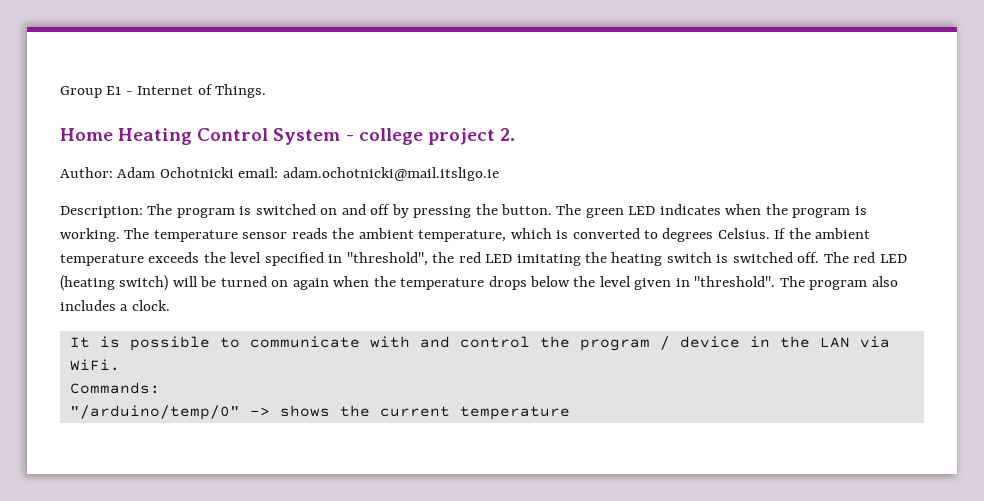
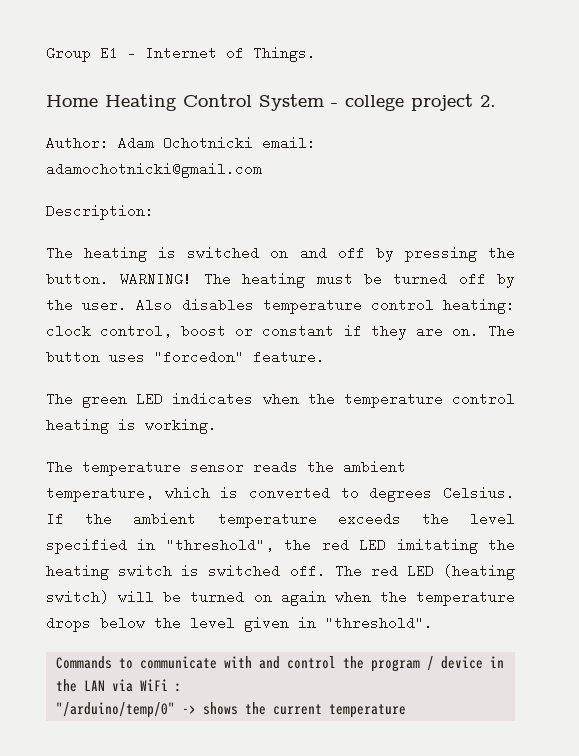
- Author: Adam Ochotnicki email: adam.ochotnicki@mail.itsligo.ie
+ Author: Adam Ochotnicki email: adamochotnicki@gmail.com
- Description: The program is switched on and off by pressing the button. The green LED indicates when the program is working. The temperature sensor reads the ambient temperature, which is converted to degrees Celsius.
+ Description:
+ The heating is switched on and off by pressing the button. WARNING! The heating must be turned off by the user. Also disables temperature control heating: clock control, boost or constant if they are on. The button uses "forcedon" feature.
+ The green LED indicates when the temperature control heating is working.
+ The temperature sensor reads the ambient temperature, which is converted to degrees Celsius.
- The red LED (heating switch) will be turned on again when the temperature drops below the level given in "threshold". The program also includes a clock.
- It is possible to communicate with and control the program / device in the LAN via WiFi.
- Commands:
+ The red LED (heating switch) will be turned on again when the temperature drops below the level given in "threshold".
+ Commands to communicate with and control the program / device in the LAN via WiFi :

